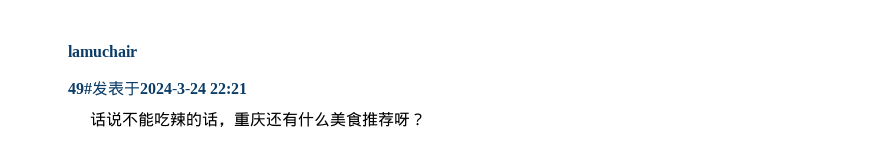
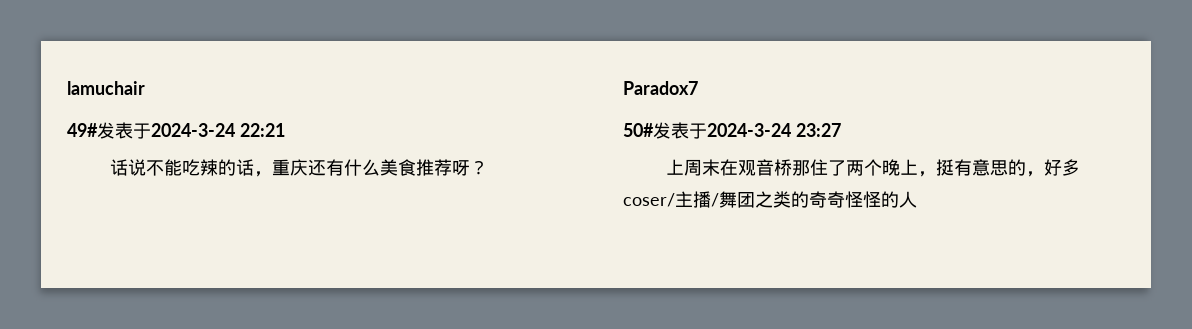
+ Paradox7
+ 50#发表于2024-3-24 23:27
+ 上周末在观音桥那住了两个晚上，挺有意思的，好多coser/主播/舞团之类的奇奇怪怪的人

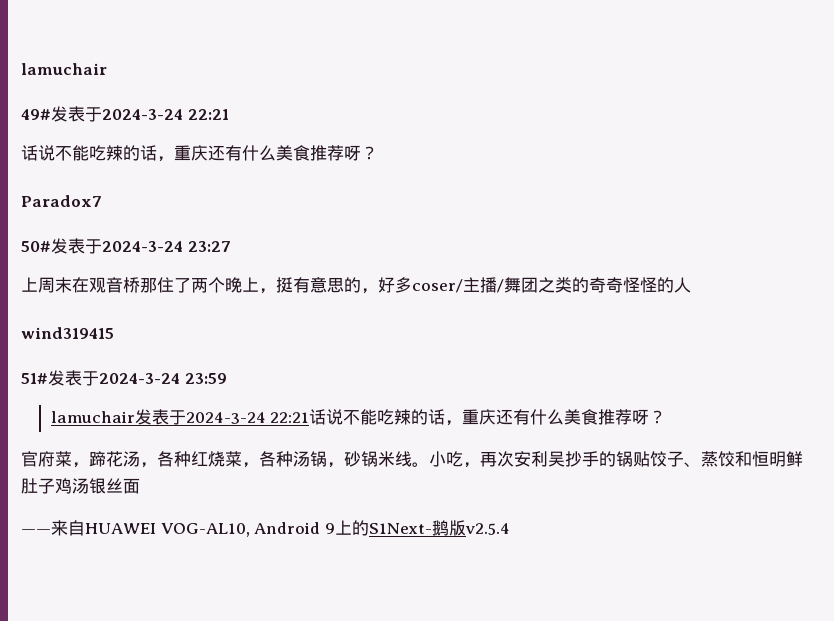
+ wind319415
+ 51#发表于2024-3-24 23:59
+ lamuchair发表于2024-3-24 22:21话说不能吃辣的话，重庆还有什么美食推荐呀？
+ 官府菜，蹄花汤，各种红烧菜，各种汤锅，砂锅米线。小吃，再次安利吴抄手的锅贴饺子、蒸饺和恒明鲜肚子鸡汤银丝面
+ ——来自HUAWEI VOG-AL10, Android 9上的S1Next-鹅版v2.5.4

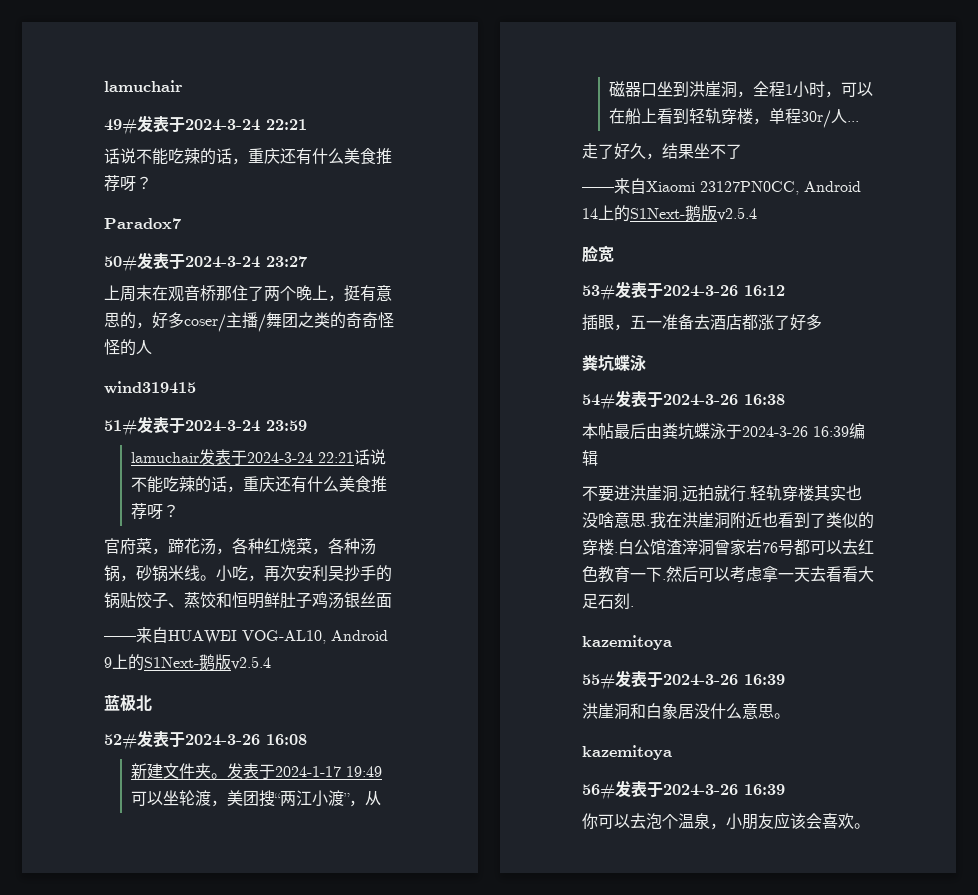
+ 蓝极北
+ 52#发表于2024-3-26 16:08
+ 新建文件夹。发表于2024-1-17 19:49可以坐轮渡，美团搜“两江小渡”，从磁器口坐到洪崖洞，全程1小时，可以在船上看到轻轨穿楼，单程30r/人...
+ 走了好久，结果坐不了
+ ——来自Xiaomi 23127PN0CC, Android 14上的S1Next-鹅版v2.5.4
+ 脸宽
+ 53#发表于2024-3-26 16:12
+ 插眼，五一准备去酒店都涨了好多
+ 粪坑蝶泳
+ 54#发表于2024-3-26 16:38
+ 本帖最后由粪坑蝶泳于2024-3-26 16:39编辑
+ 不要进洪崖洞,远拍就行.轻轨穿楼其实也没啥意思.我在洪崖洞附近也看到了类似的穿楼.白公馆渣滓洞曾家岩76号都可以去红色教育一下.然后可以考虑拿一天去看看大足石刻.
+ kazemitoya
+ 55#发表于2024-3-26 16:39
+ 洪崖洞和白象居没什么意思。
+ kazemitoya
+ 56#发表于2024-3-26 16:39
+ 你可以去泡个温泉，小朋友应该会喜欢。

